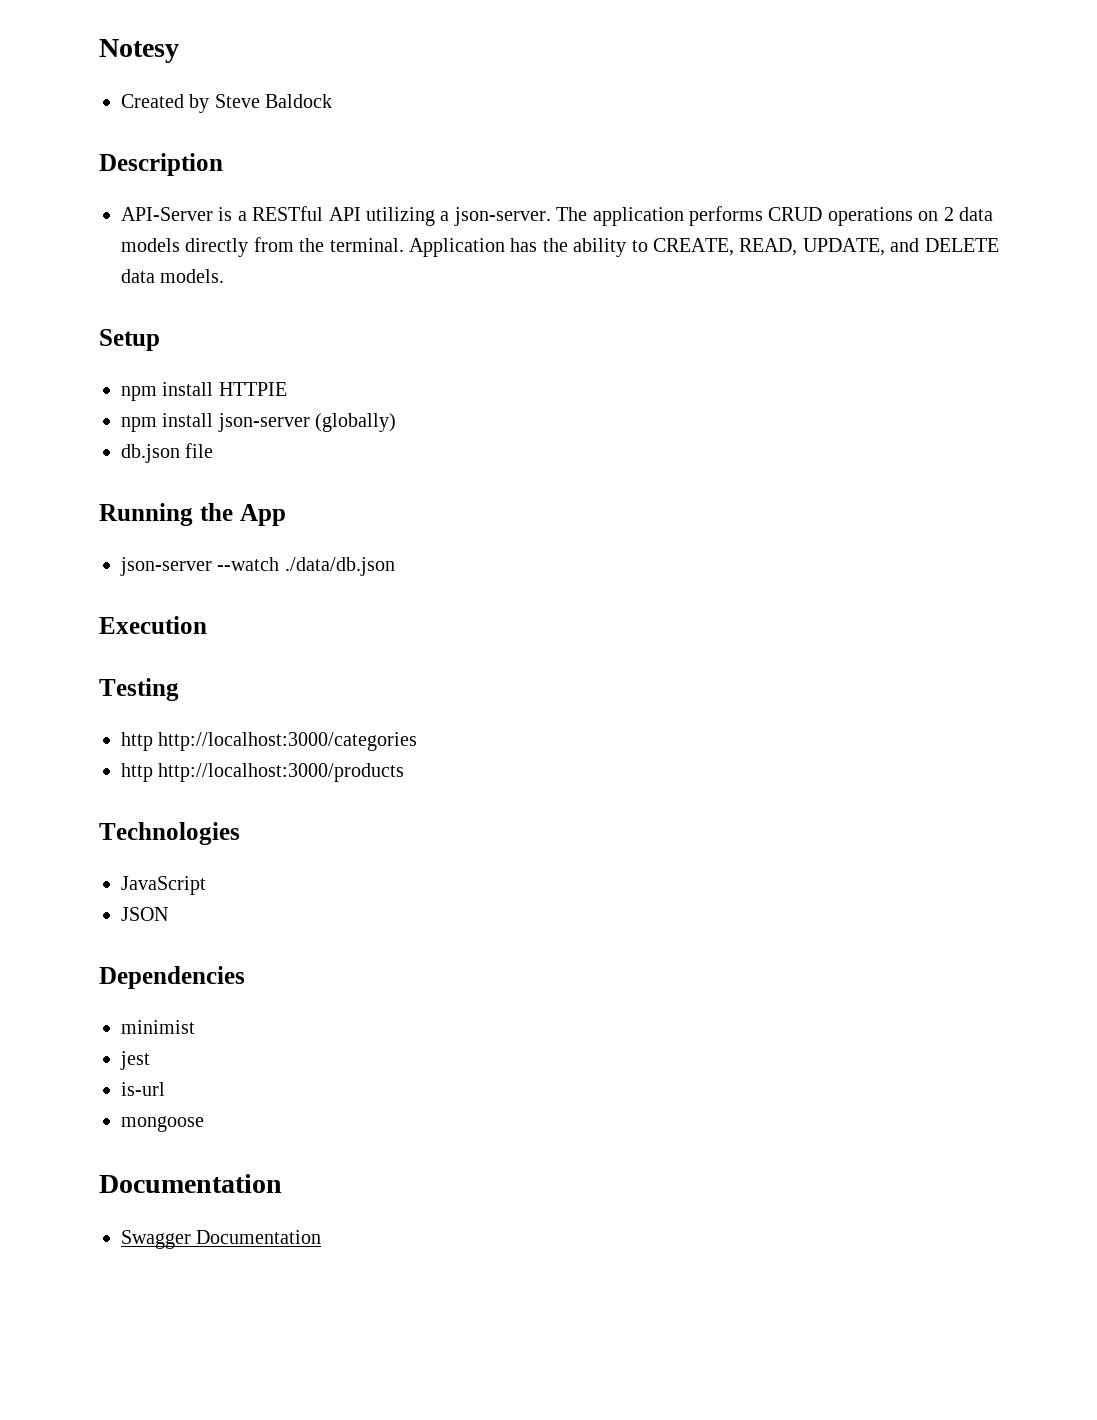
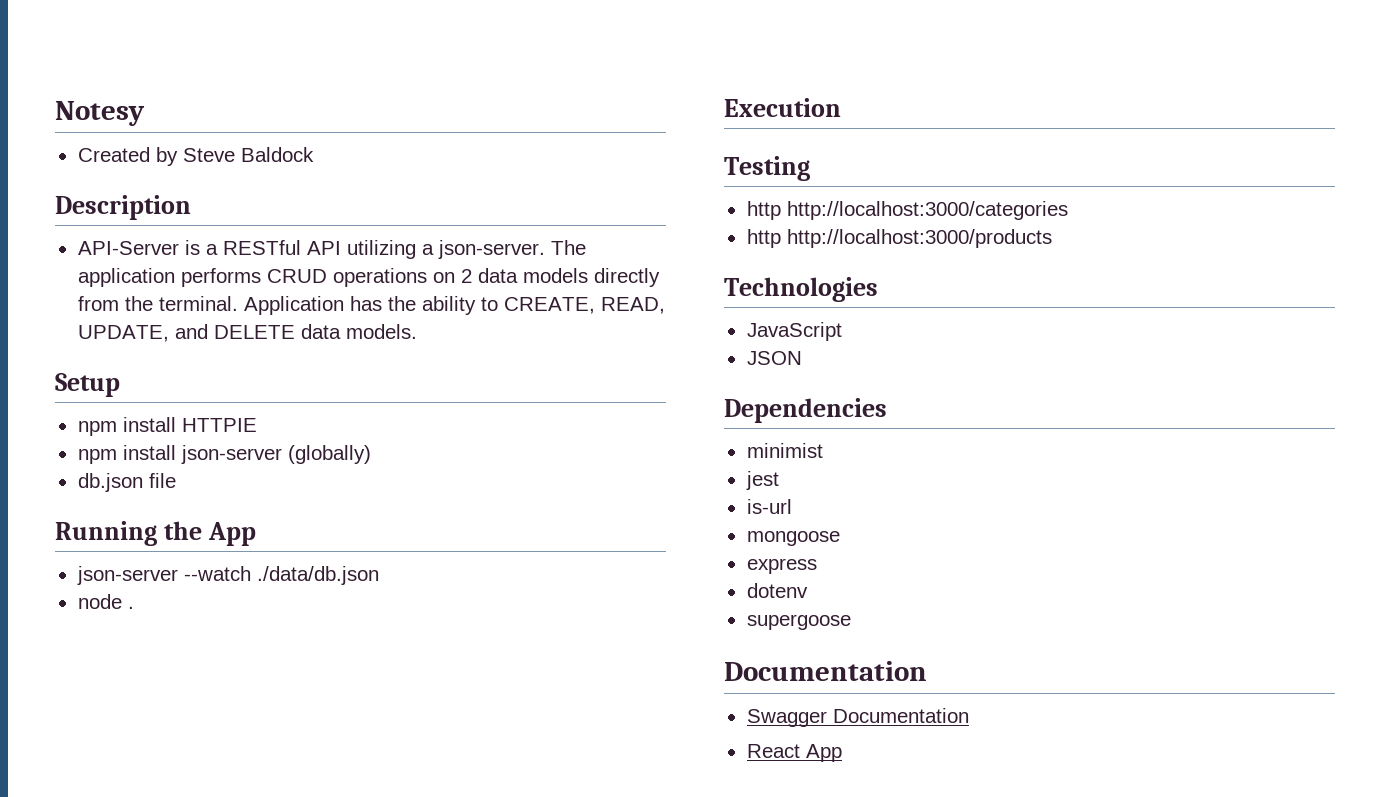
+ node .
+ express
+ dotenv
+ supergoose
+ React App

